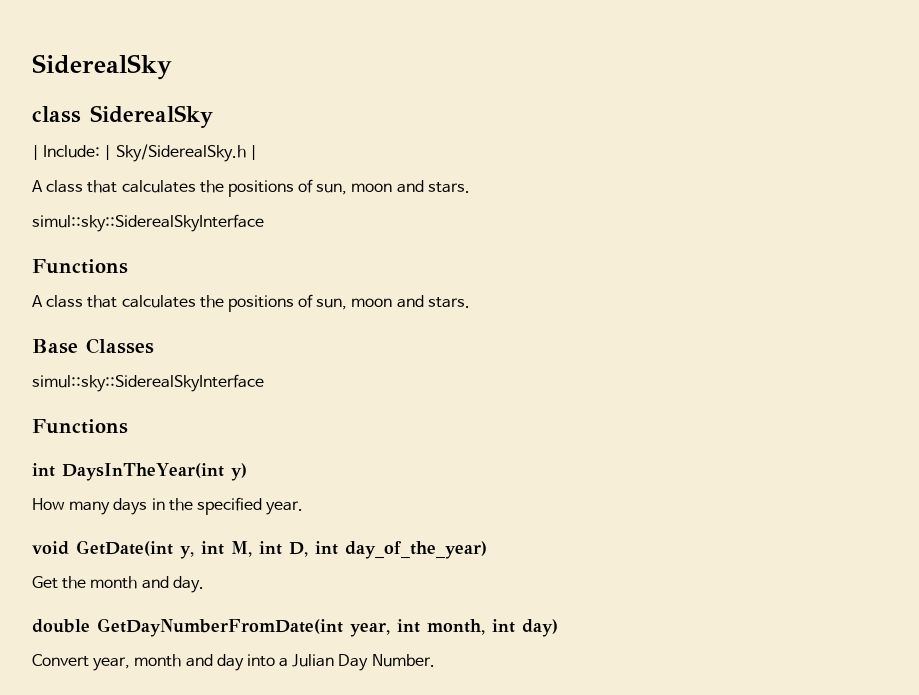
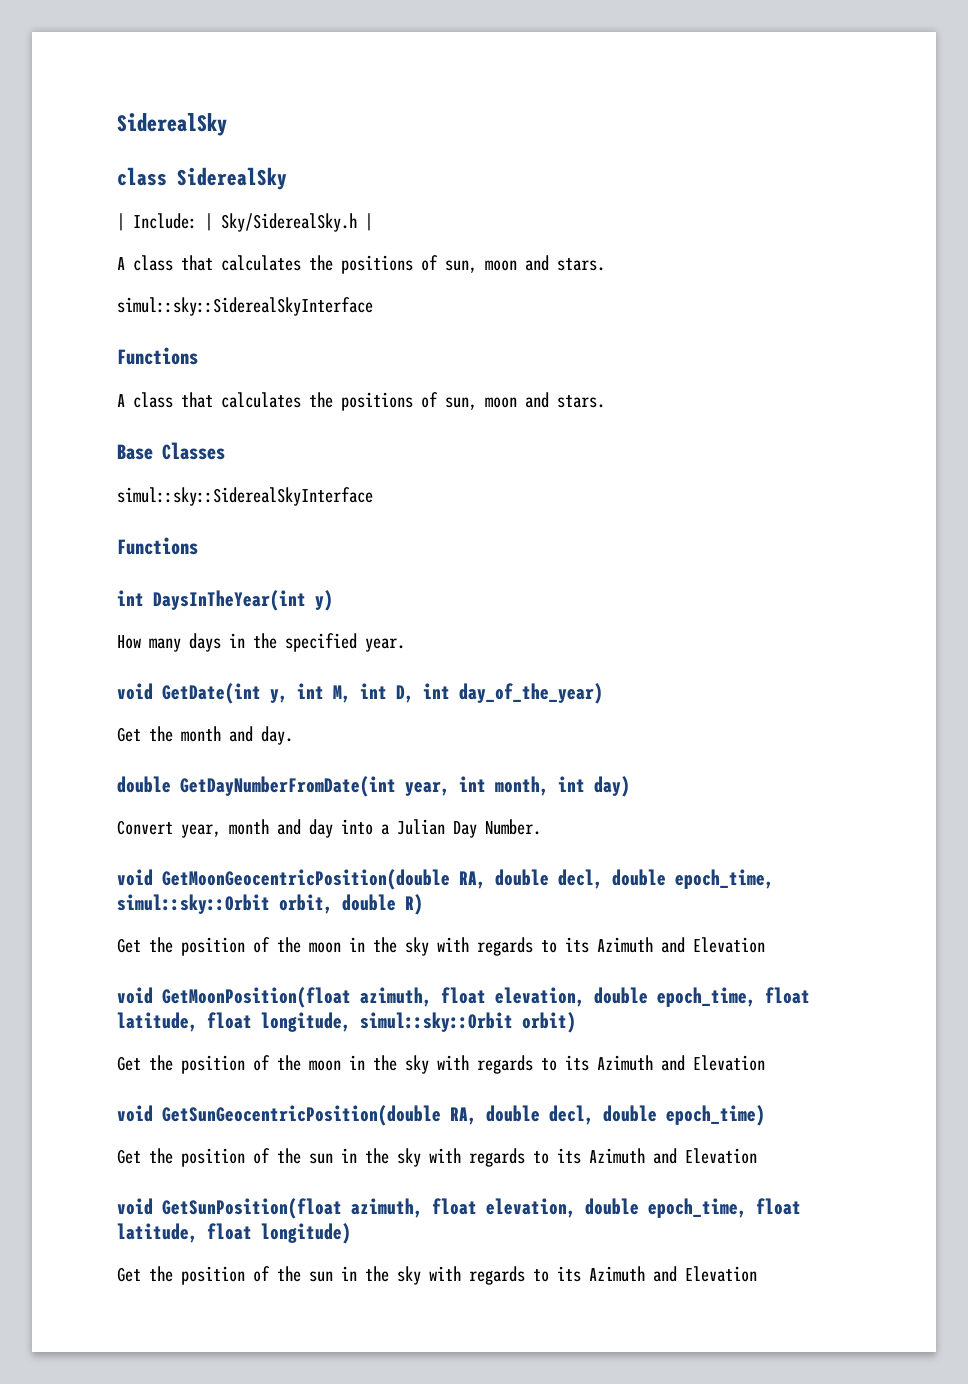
+ void GetMoonGeocentricPosition(double RA, double decl, double epoch_time, simul::sky::Orbit orbit, double R)
+ Get the position of the moon in the sky with regards to its Azimuth and Elevation
+ void GetMoonPosition(float azimuth, float elevation, double epoch_time, float latitude, float longitude, simul::sky::Orbit orbit)
+ Get the position of the moon in the sky with regards to its Azimuth and Elevation
+ void GetSunGeocentricPosition(double RA, double decl, double epoch_time)
+ Get the position of the sun in the sky with regards to its Azimuth and Elevation
+ void GetSunPosition(float azimuth, float elevation, double epoch_time, float latitude, float longitude)
+ Get the position of the sun in the sky with regards to its Azimuth and Elevation

